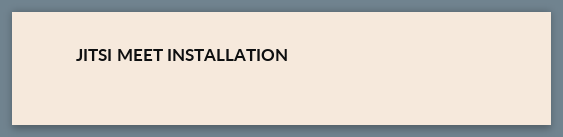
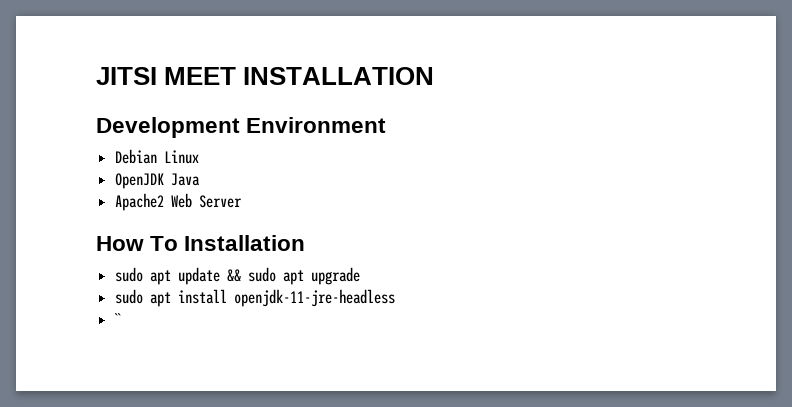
+ Development Environment
+ Debian Linux
+ OpenJDK Java
+ Apache2 Web Server
+ How To Installation
+ sudo apt update && sudo apt upgrade
+ sudo apt install openjdk-11-jre-headless
+ ``

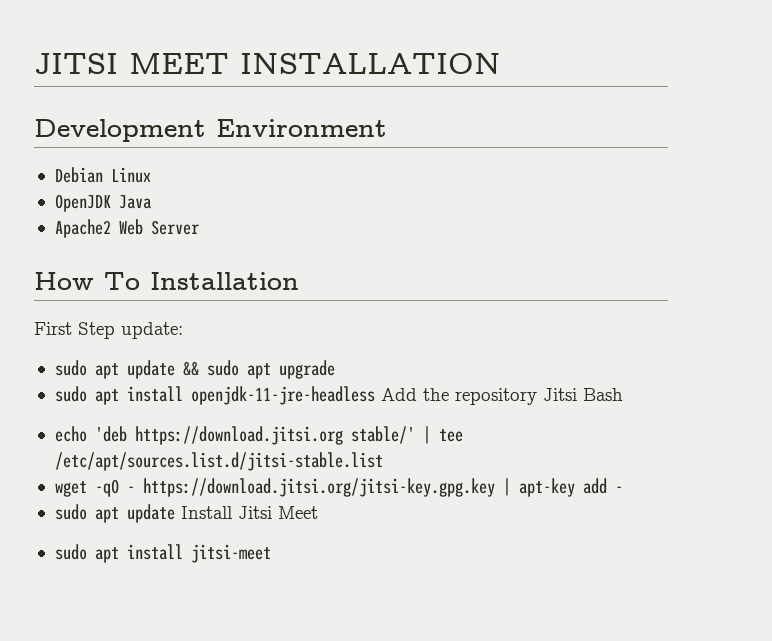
+ First Step update:
- sudo apt install openjdk-11-jre-headless
- ``
+ sudo apt install openjdk-11-jre-headless Add the repository Jitsi Bash
+ echo 'deb https://download.jitsi.org stable/' | tee /etc/apt/sources.list.d/jitsi-stable.list
+ wget -qO - https://download.jitsi.org/jitsi-key.gpg.key | apt-key add -
+ sudo apt update Install Jitsi Meet
+ sudo apt install jitsi-meet

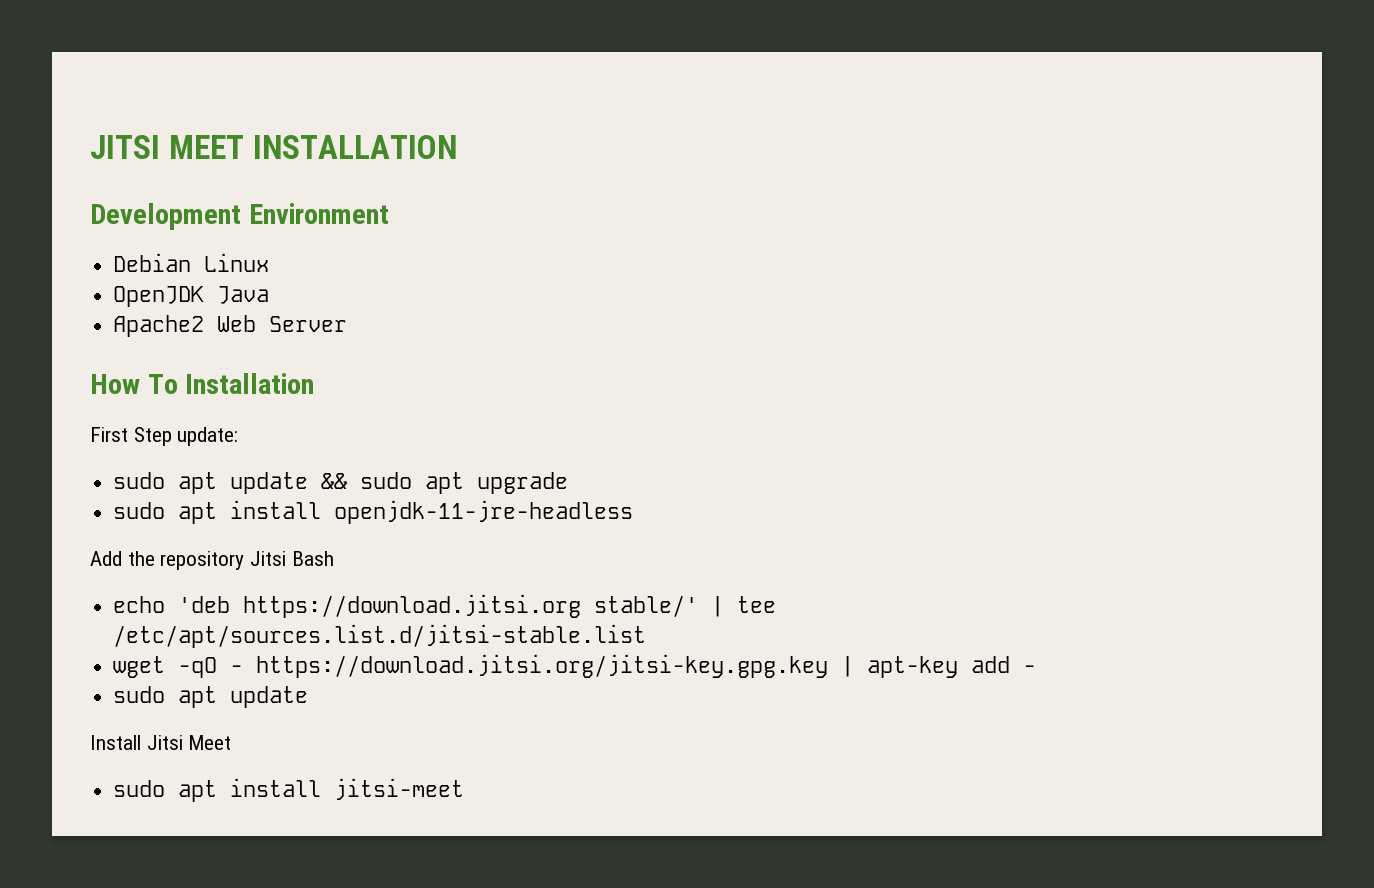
- sudo apt install openjdk-11-jre-headless Add the repository Jitsi Bash
+ sudo apt install openjdk-11-jre-headless
+ Add the repository Jitsi Bash
  wget -qO - https://download.jitsi.org/jitsi-key.gpg.key | apt-key add -
- sudo apt update Install Jitsi Meet
+ sudo apt update
+ Install Jitsi Meet

